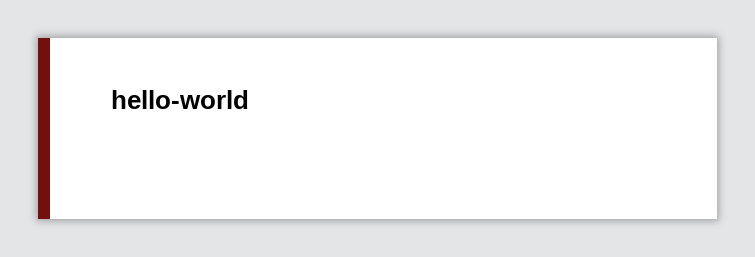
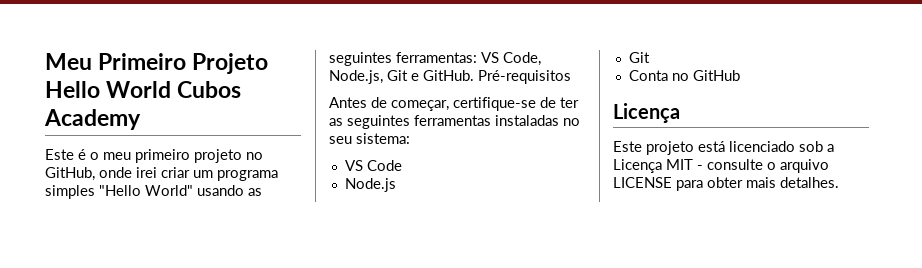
- hello-world
+ Meu Primeiro Projeto Hello World Cubos Academy
+ Este é o meu primeiro projeto no GitHub, onde irei criar um programa simples "Hello World" usando as seguintes ferramentas: VS Code, Node.js, Git e GitHub. Pré-requisitos
+ Antes de começar, certifique-se de ter as seguintes ferramentas instaladas no seu sistema:
+ VS Code
+ Node.js
+ Git
+ Conta no GitHub
+ Licença
+ Este projeto está licenciado sob a Licença MIT - consulte o arquivo LICENSE para obter mais detalhes.

